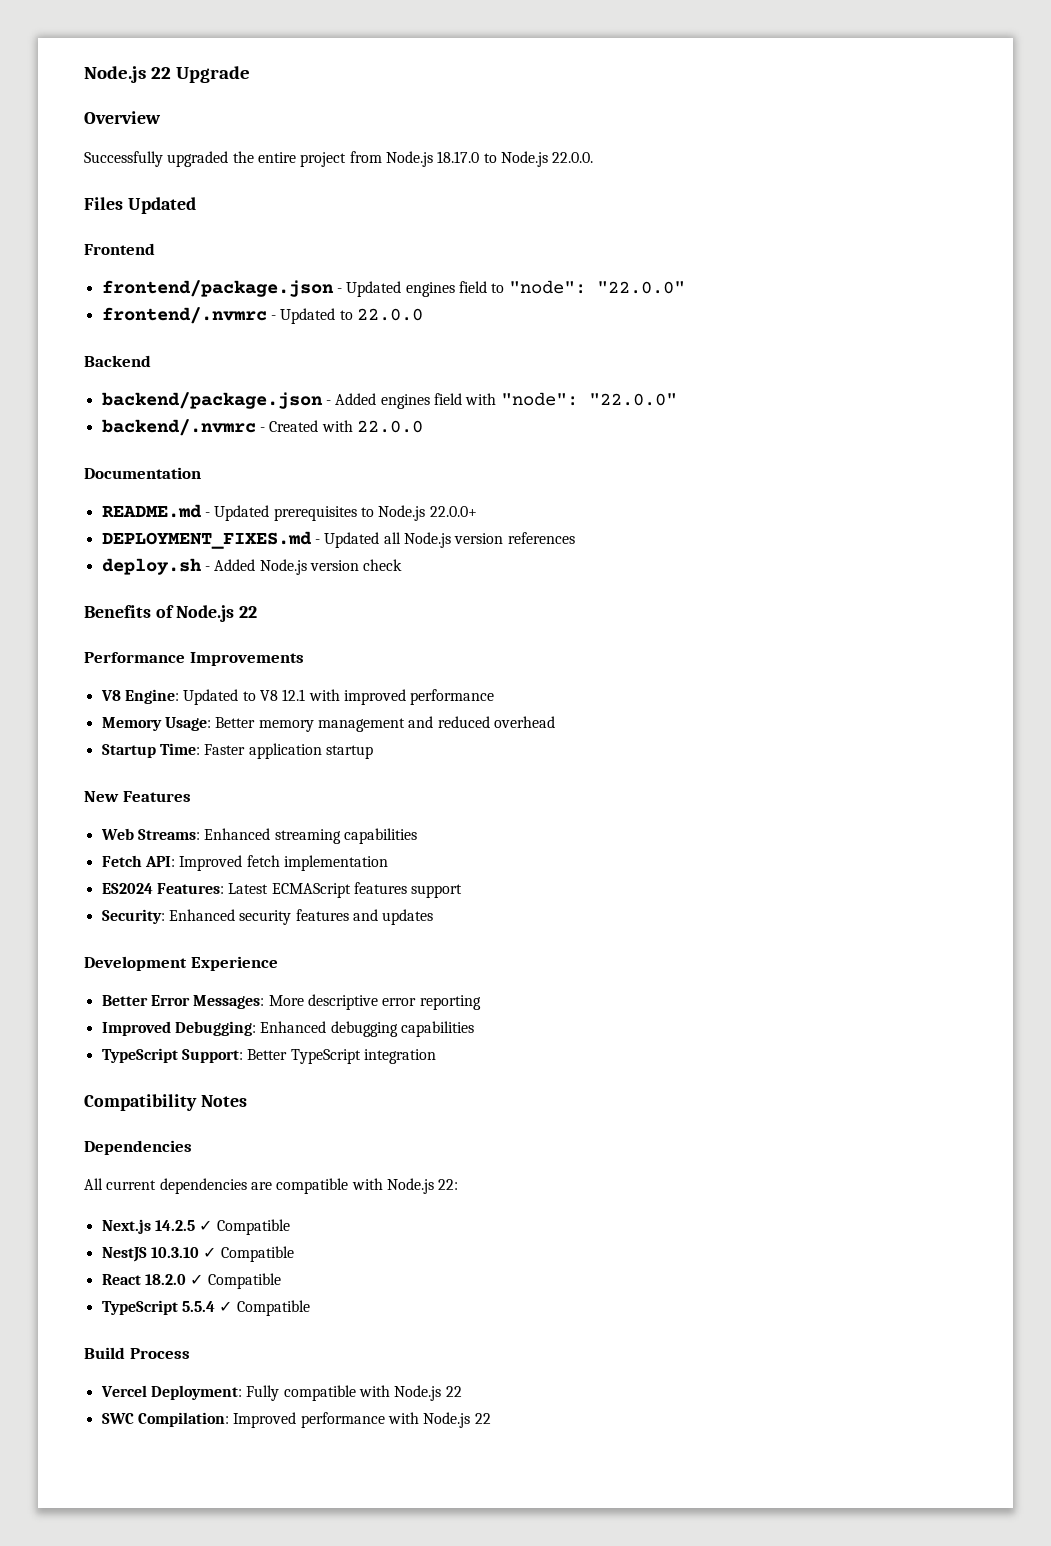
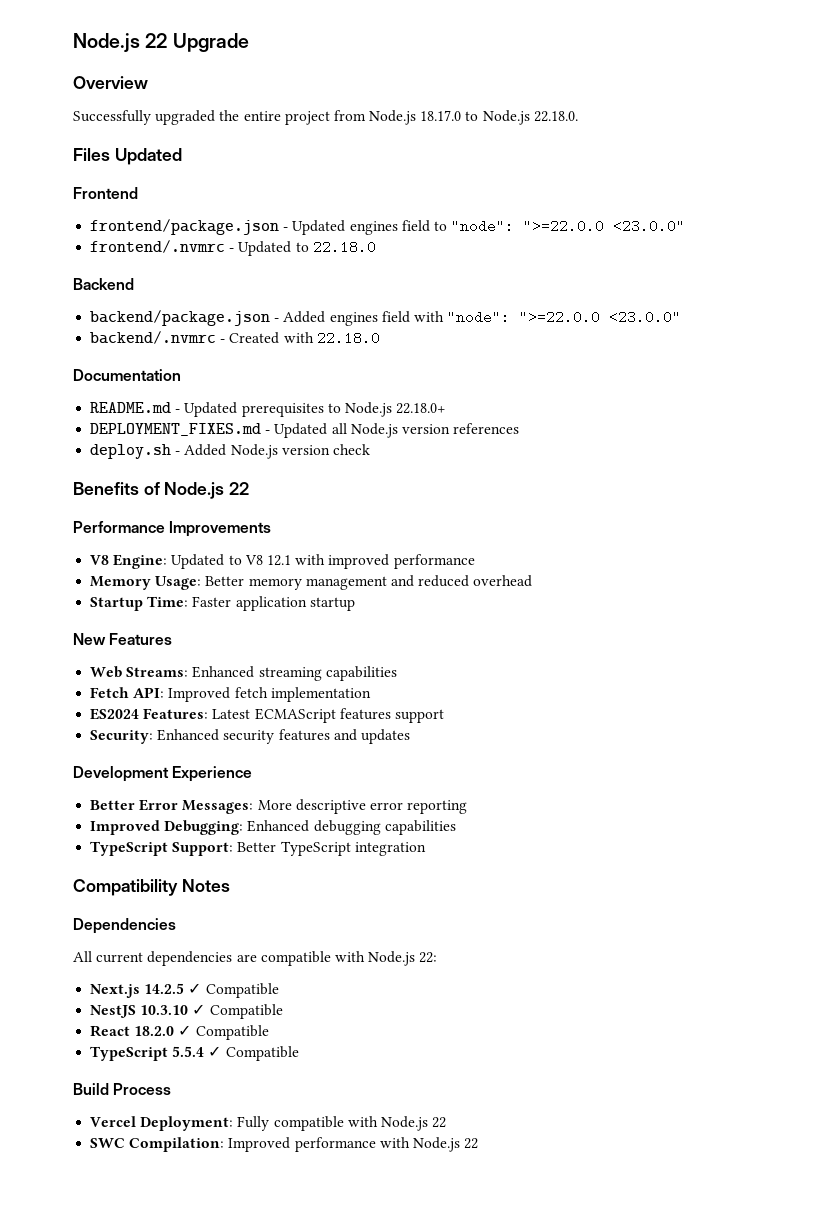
- Successfully upgraded the entire project from Node.js 18.17.0 to Node.js 22.0.0.
+ Successfully upgraded the entire project from Node.js 18.17.0 to Node.js 22.18.0.
- frontend/package.json - Updated engines field to "node": "22.0.0"
+ frontend/package.json - Updated engines field to "node": ">=22.0.0 <23.0.0"
- frontend/.nvmrc - Updated to 22.0.0
+ frontend/.nvmrc - Updated to 22.18.0
- backend/package.json - Added engines field with "node": "22.0.0"
+ backend/package.json - Added engines field with "node": ">=22.0.0 <23.0.0"
- backend/.nvmrc - Created with 22.0.0
+ backend/.nvmrc - Created with 22.18.0
- README.md - Updated prerequisites to Node.js 22.0.0+
+ README.md - Updated prerequisites to Node.js 22.18.0+

